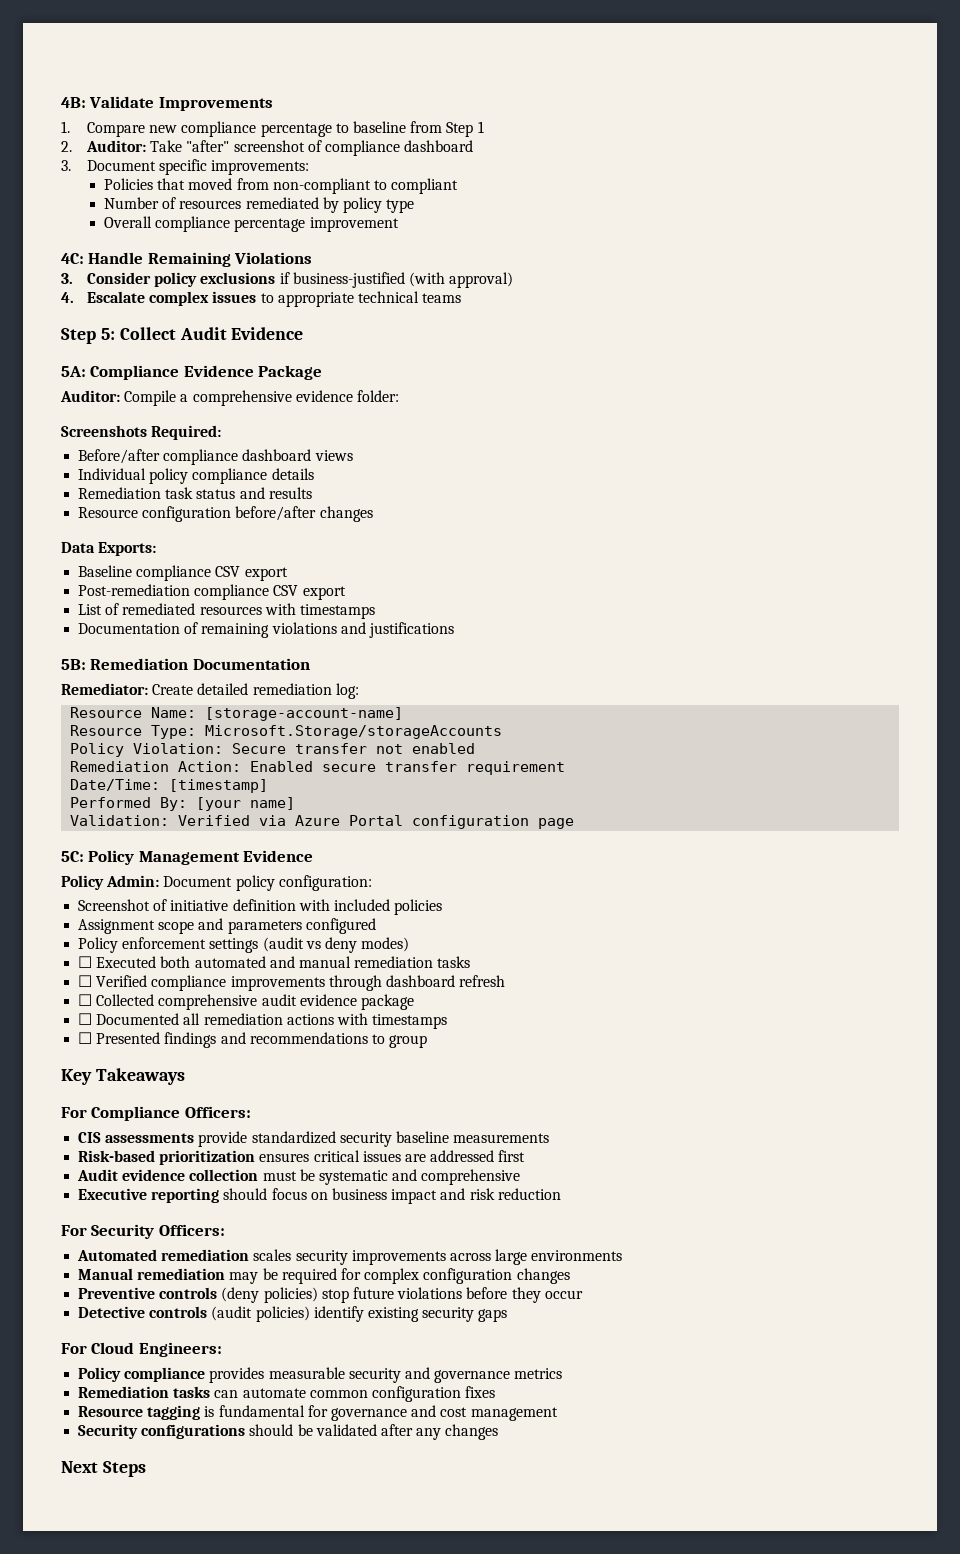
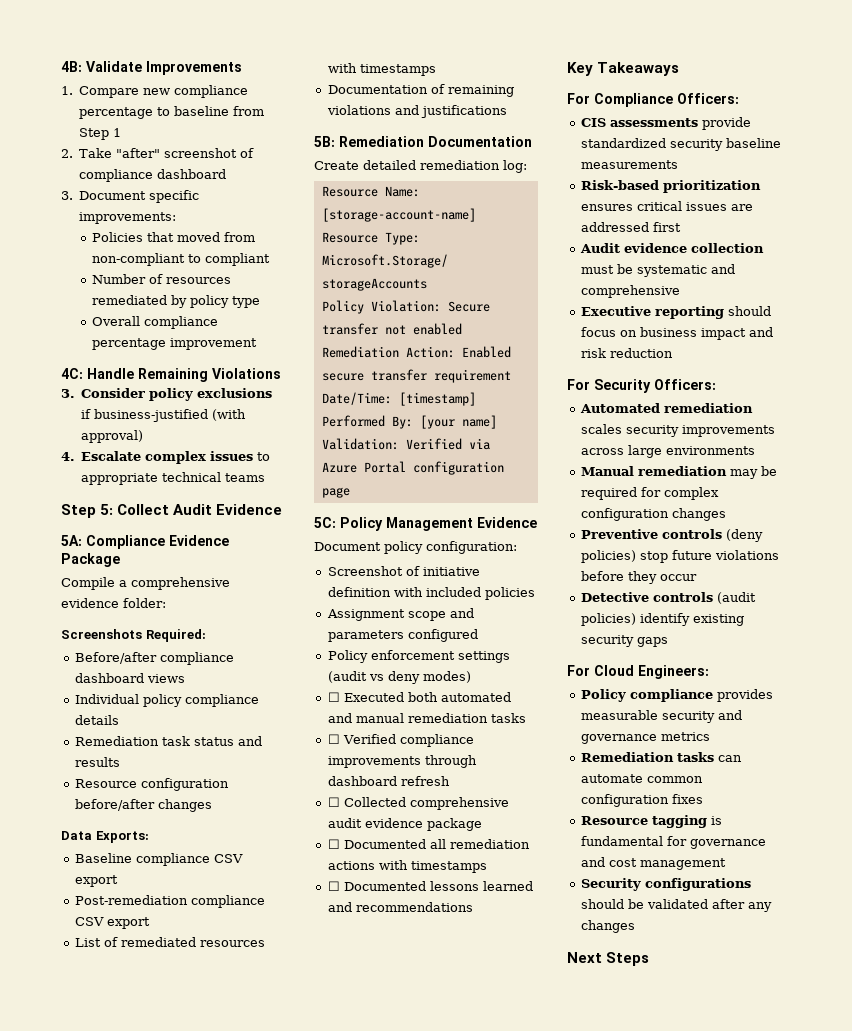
- 2. Auditor: Take "after" screenshot of compliance dashboard
+ 2. Take "after" screenshot of compliance dashboard
- Auditor: Compile a comprehensive evidence folder:
+ Compile a comprehensive evidence folder:
- Remediator: Create detailed remediation log:
+ Create detailed remediation log:
- Policy Admin: Document policy configuration:
+ Document policy configuration:
- ☐ Presented findings and recommendations to group
+ ☐ Documented lessons learned and recommendations

